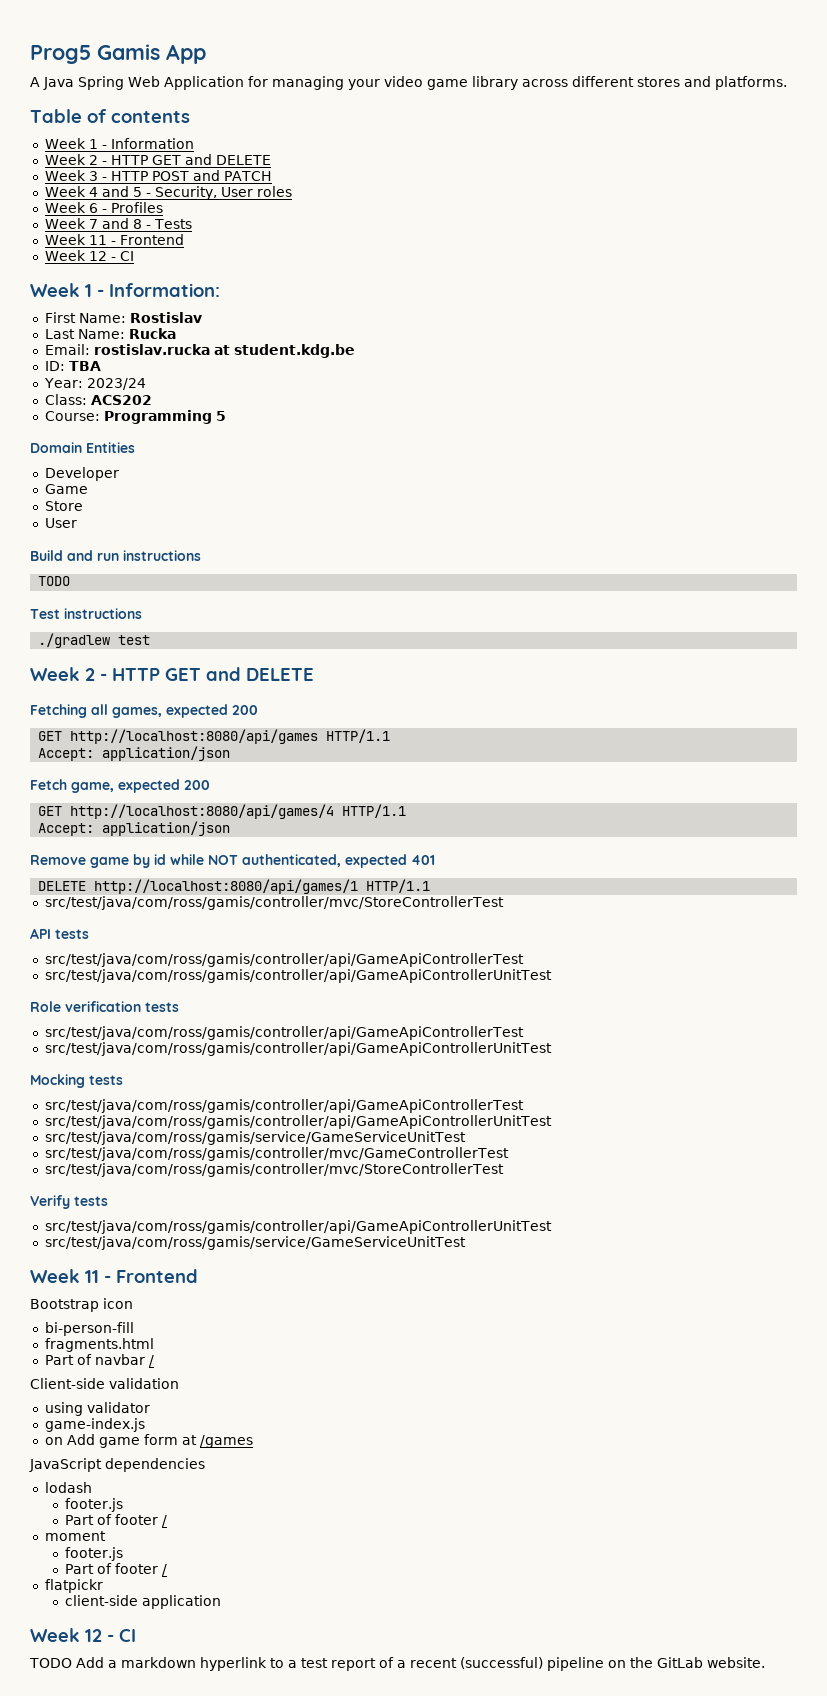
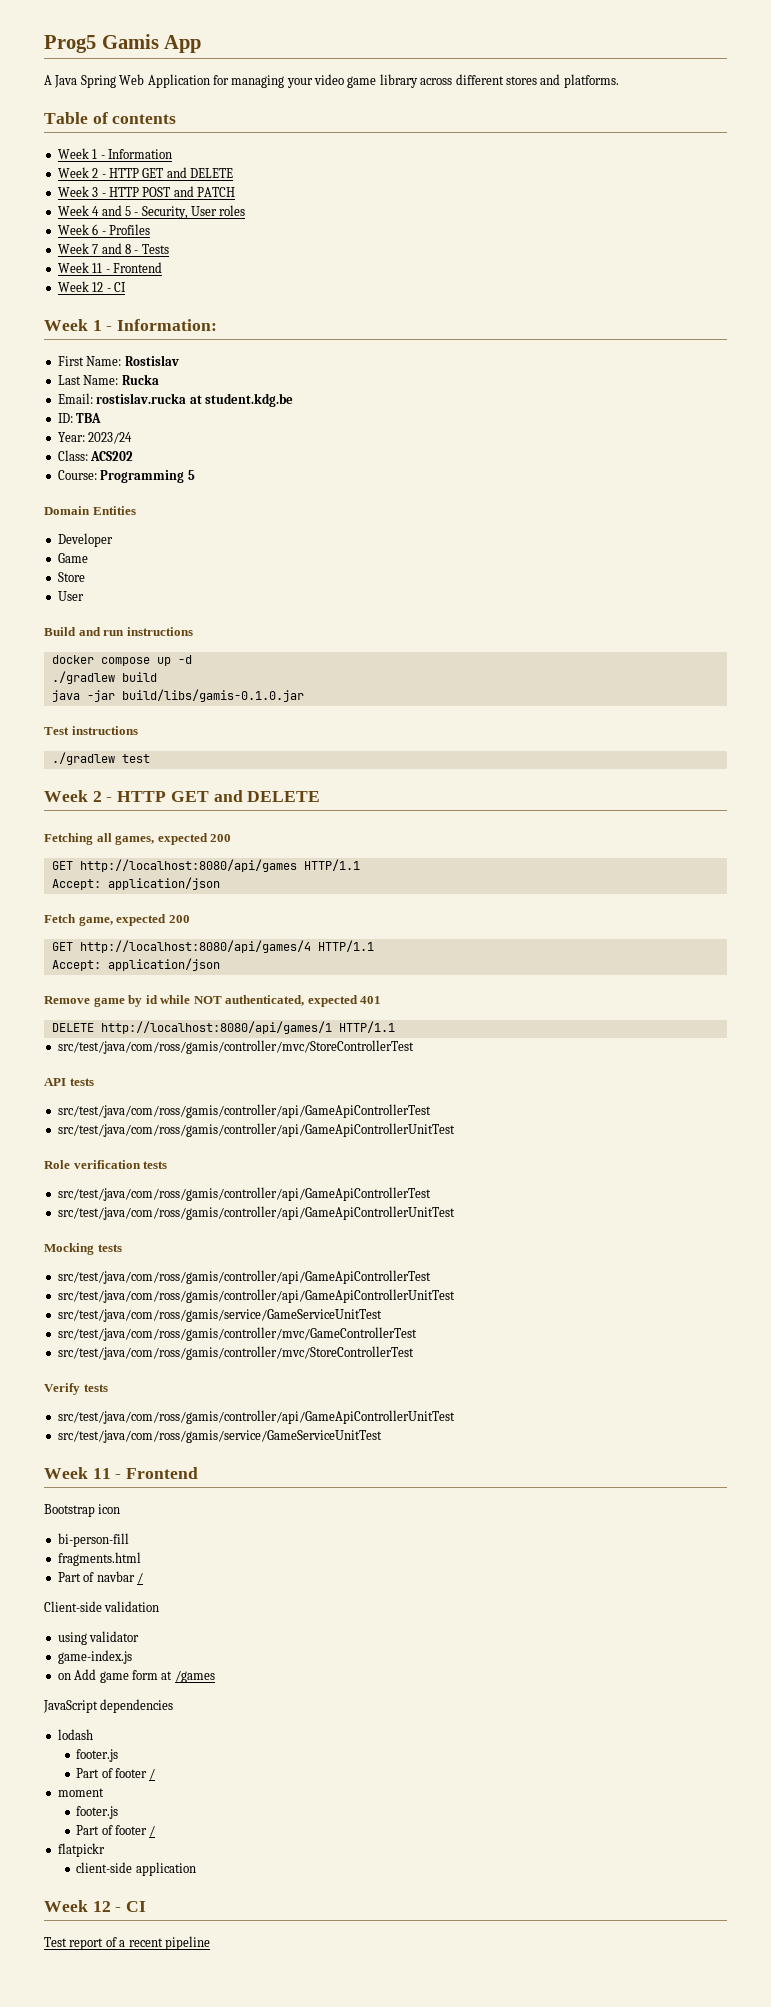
  Build and run instructions
- TODO
+ docker compose up -d
+ ./gradlew build
+ java -jar build/libs/gamis-0.1.0.jar
- TODO Add a markdown hyperlink to a test report of a recent (successful) pipeline on the GitLab website.
+ Test report of a recent pipeline

